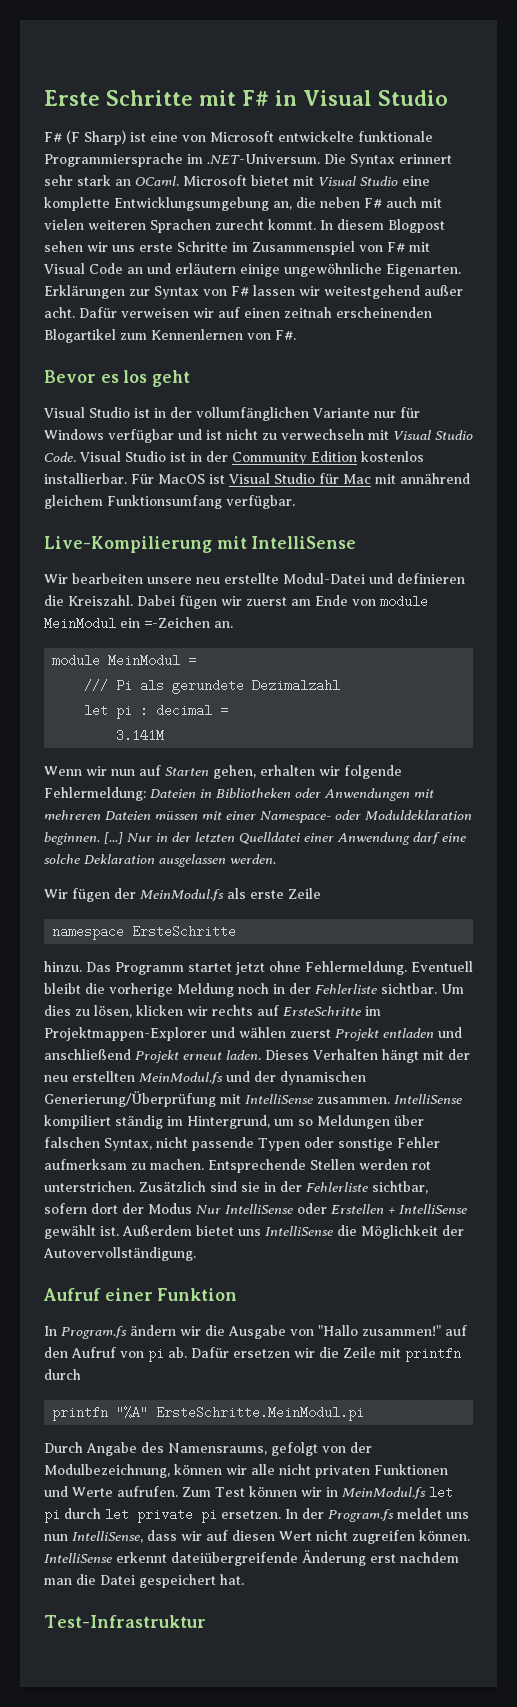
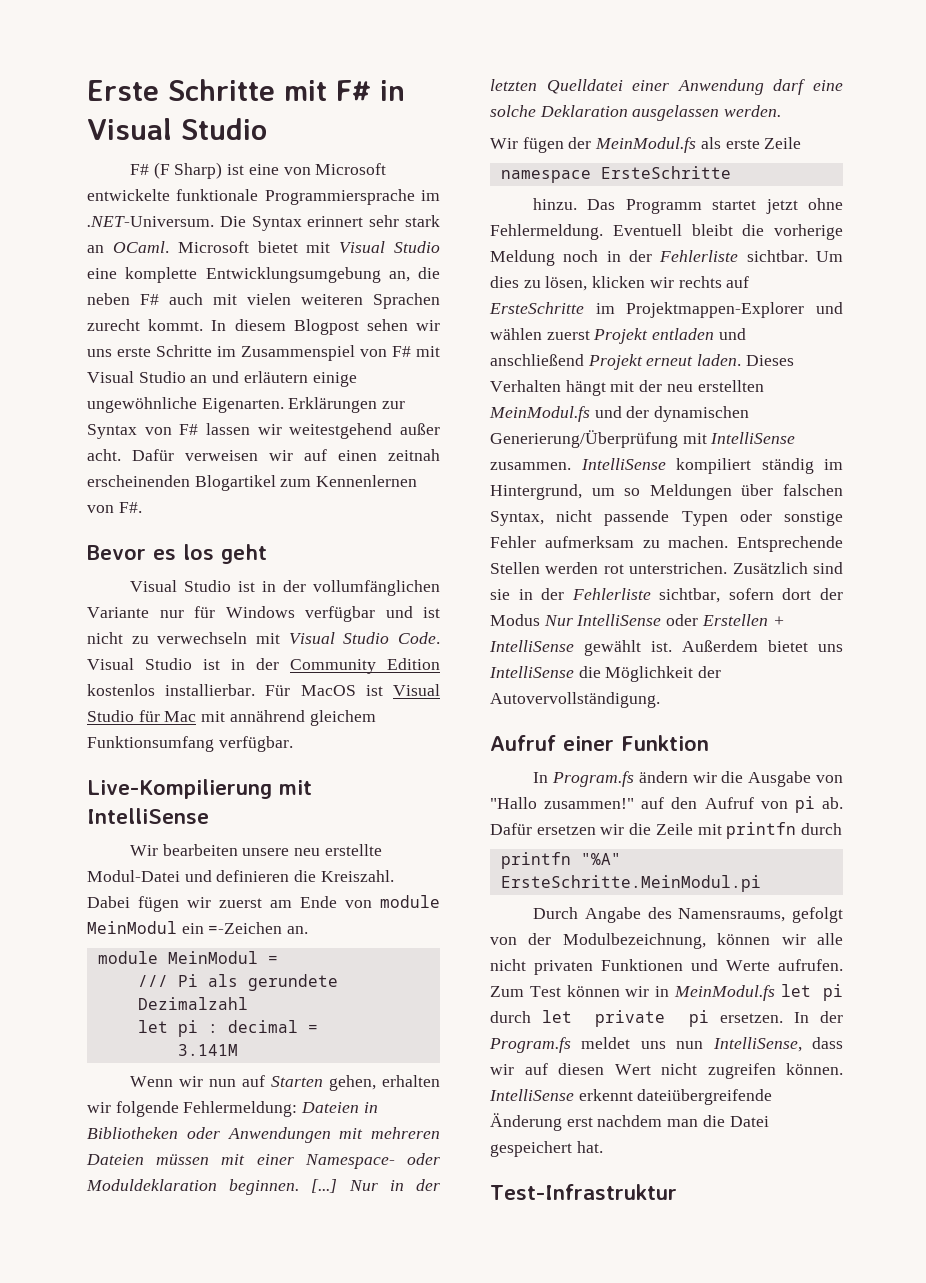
- In diesem Blogpost sehen wir uns erste Schritte im Zusammenspiel von F# mit Visual Code an und erläutern einige ungewöhnliche Eigenarten.
+ In diesem Blogpost sehen wir uns erste Schritte im Zusammenspiel von F# mit Visual Studio an und erläutern einige ungewöhnliche Eigenarten.

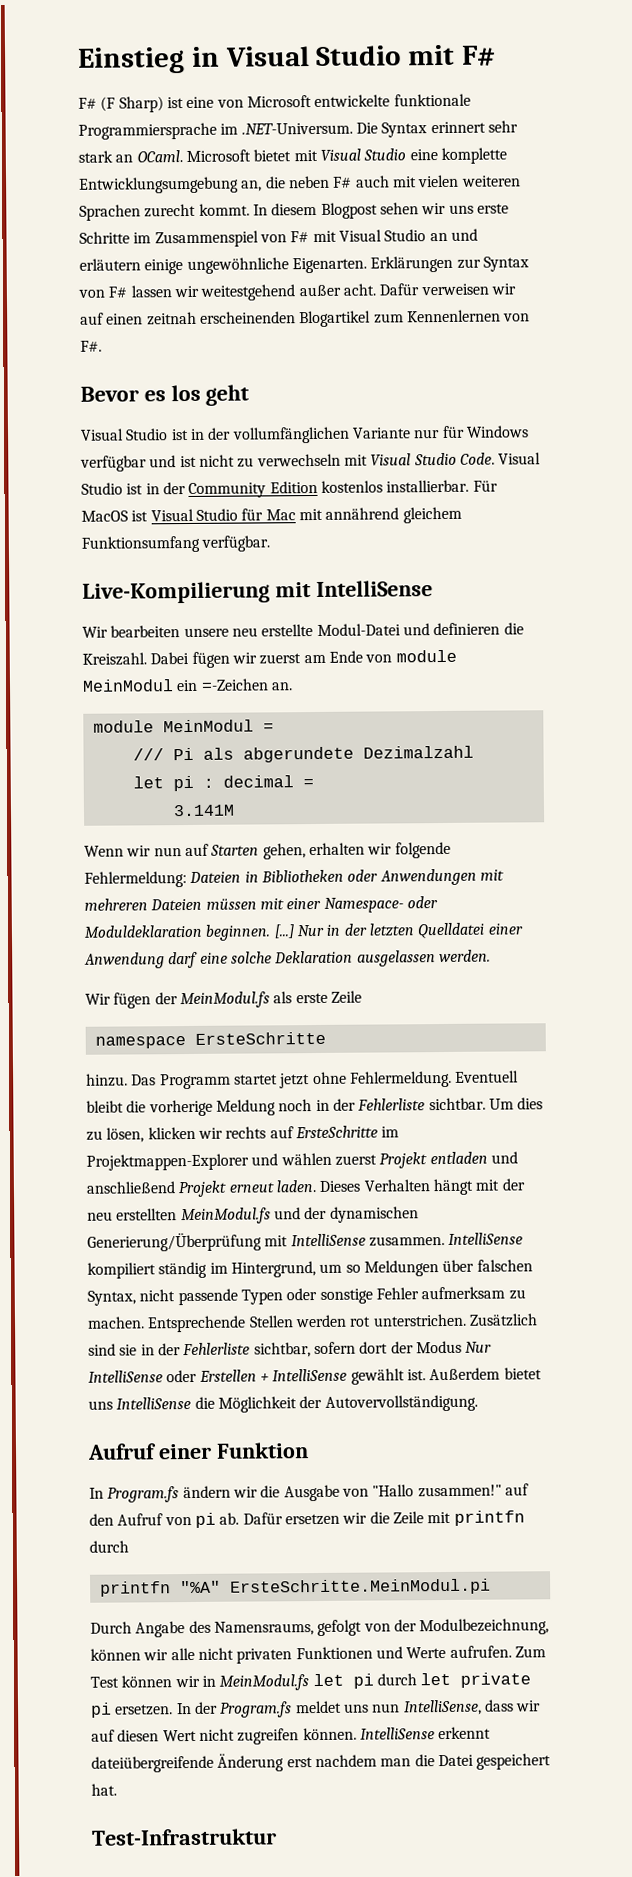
- Erste Schritte mit F# in Visual Studio
+ Einstieg in Visual Studio mit F#
- /// Pi als gerundete Dezimalzahl
+ /// Pi als abgerundete Dezimalzahl

